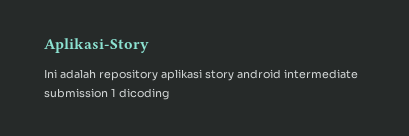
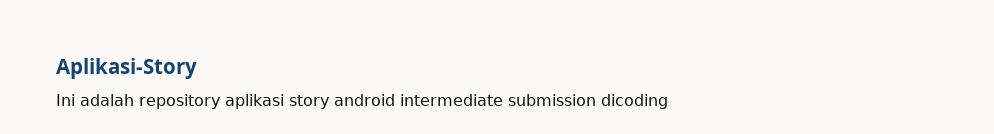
- Ini adalah repository aplikasi story android intermediate submission 1 dicoding
+ Ini adalah repository aplikasi story android intermediate submission dicoding

